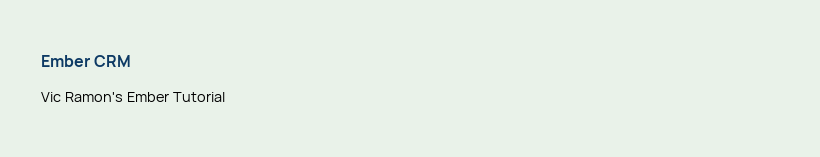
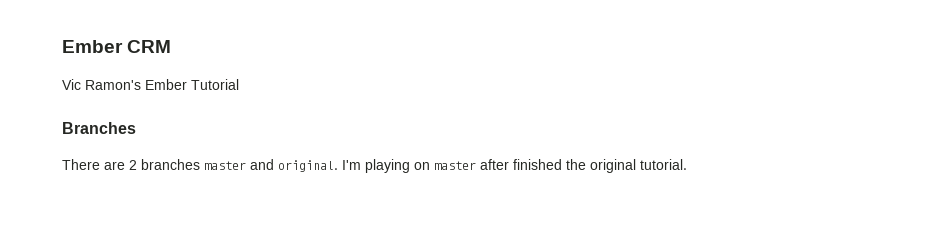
+ Branches
+ There are 2 branches master and original. I'm playing on master after finished the original tutorial.

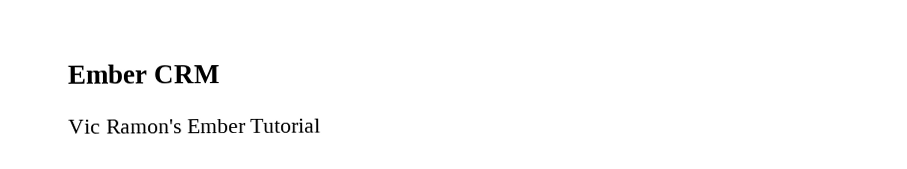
- Branches
- There are 2 branches master and original. I'm playing on master after finished the original tutorial.

